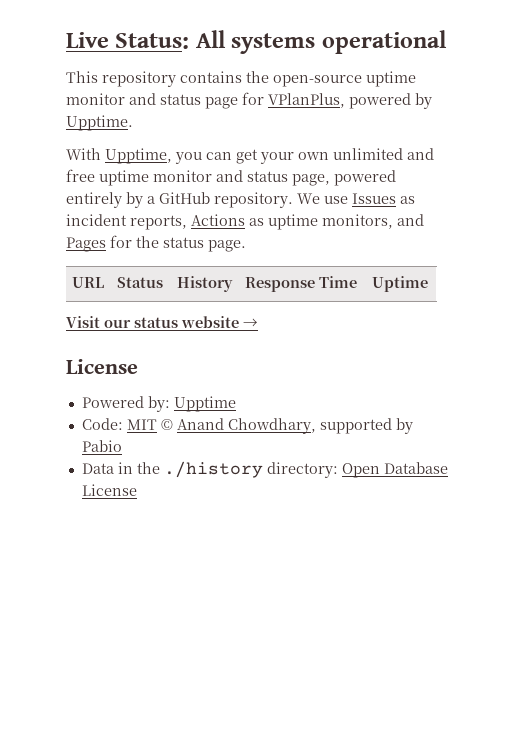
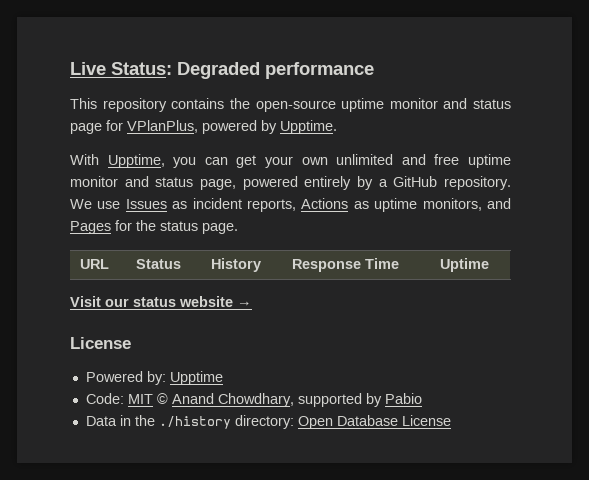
- Live Status: All systems operational
+ Live Status: Degraded performance

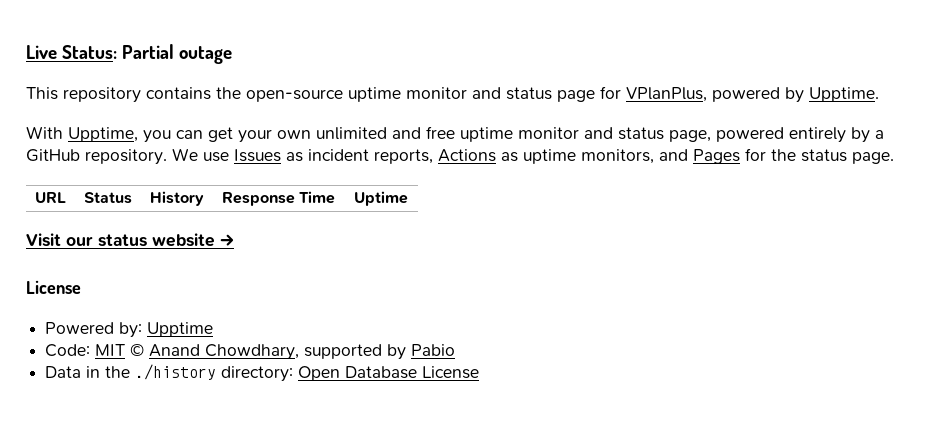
- Live Status: Degraded performance
+ Live Status: Partial outage

